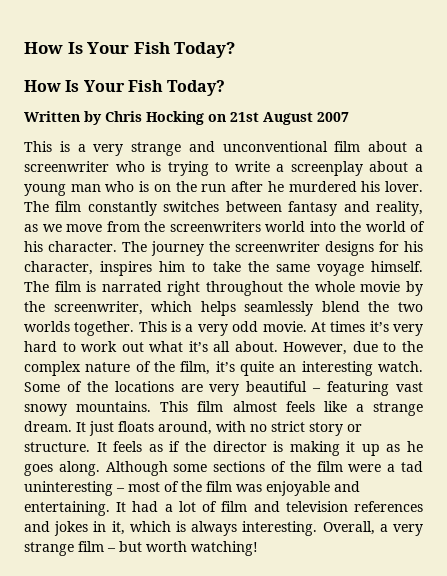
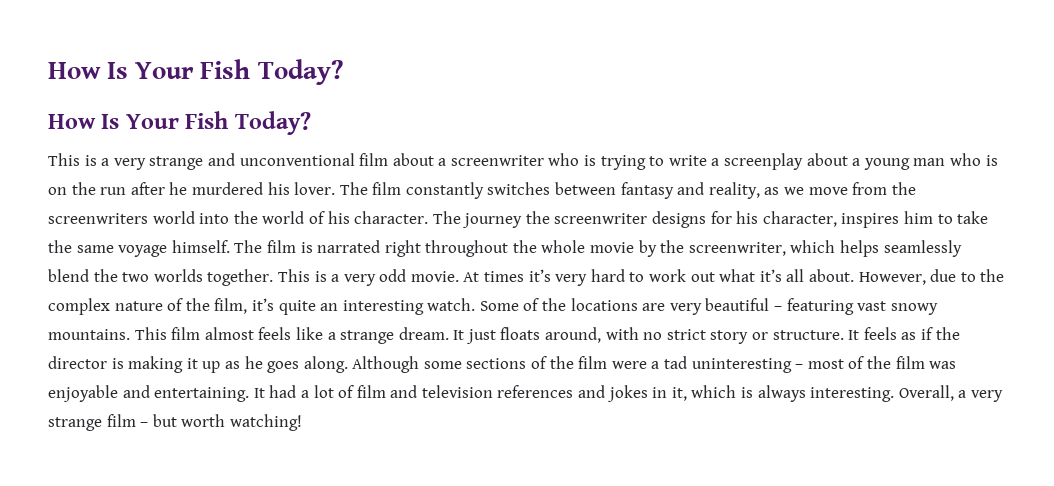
- Written by Chris Hocking on 21st August 2007

